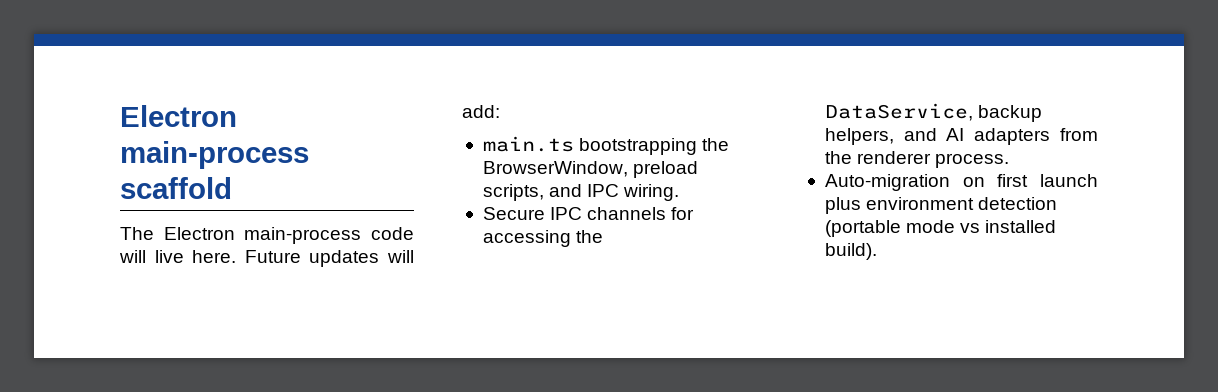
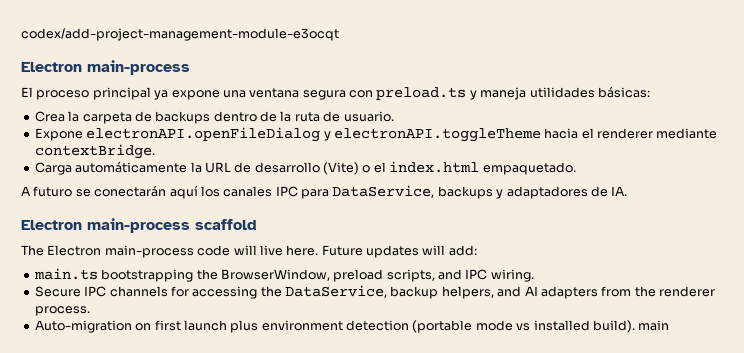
+ codex/add-project-management-module-e3ocqt
+ Electron main-process
+ El proceso principal ya expone una ventana segura con preload.ts y maneja utilidades básicas:
+ Crea la carpeta de backups dentro de la ruta de usuario.
+ Expone electronAPI.openFileDialog y electronAPI.toggleTheme hacia el renderer mediante contextBridge.
+ Carga automáticamente la URL de desarrollo (Vite) o el index.html empaquetado.
+ A futuro se conectarán aquí los canales IPC para DataService, backups y adaptadores de IA.
- Auto-migration on first launch plus environment detection (portable mode vs installed build).
+ Auto-migration on first launch plus environment detection (portable mode vs installed build). main

